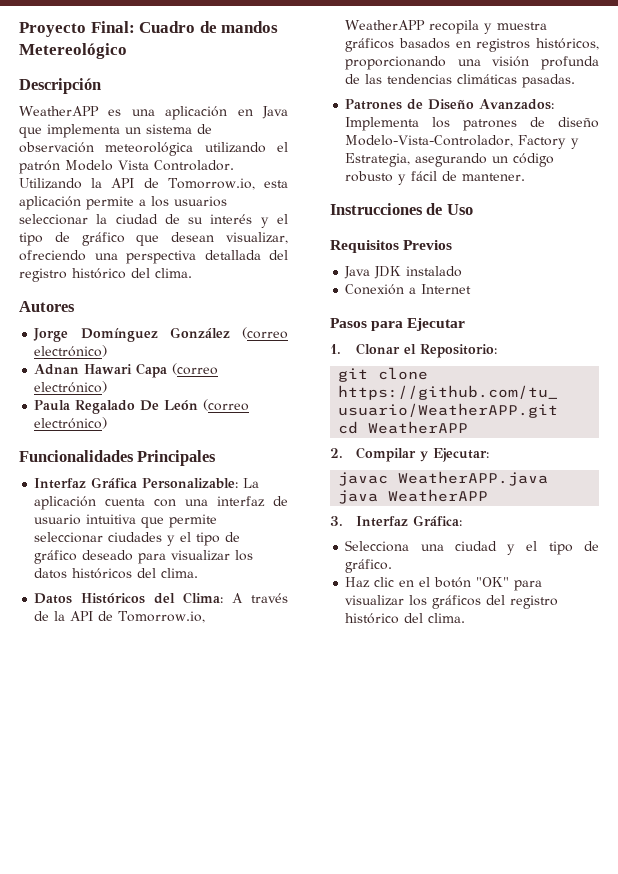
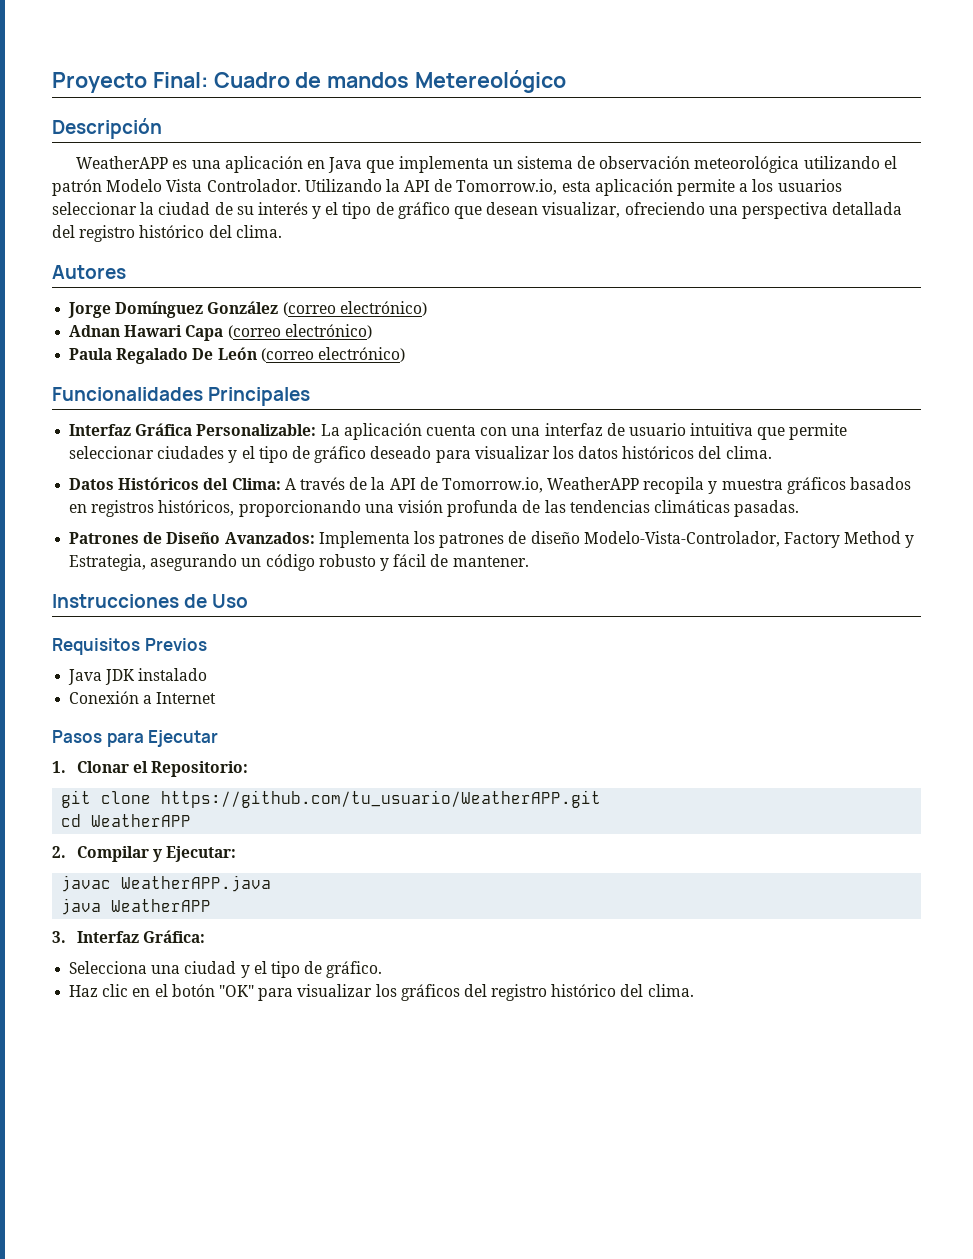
- Patrones de Diseño Avanzados: Implementa los patrones de diseño Modelo-Vista-Controlador, Factory y Estrategia, asegurando un código robusto y fácil de mantener.
+ Patrones de Diseño Avanzados: Implementa los patrones de diseño Modelo-Vista-Controlador, Factory Method y Estrategia, asegurando un código robusto y fácil de mantener.

